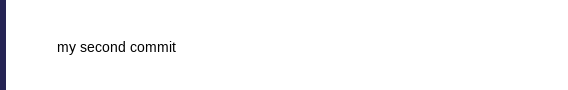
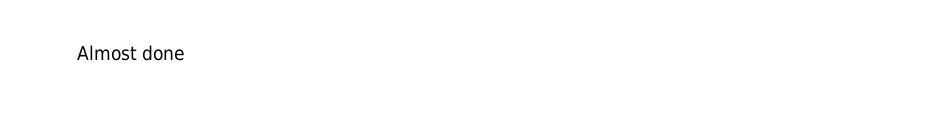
- my second commit
+ Almost done

